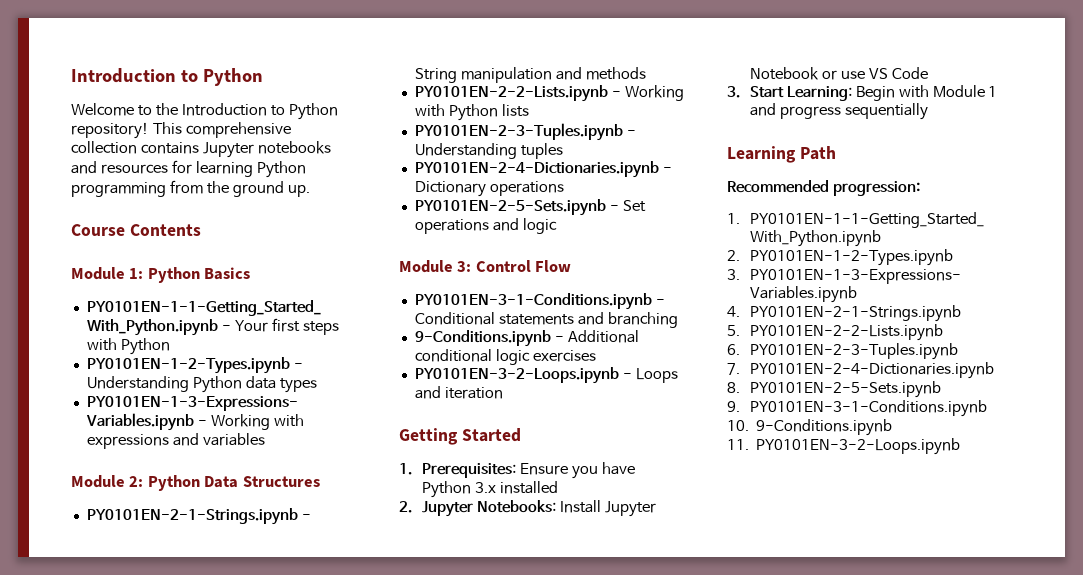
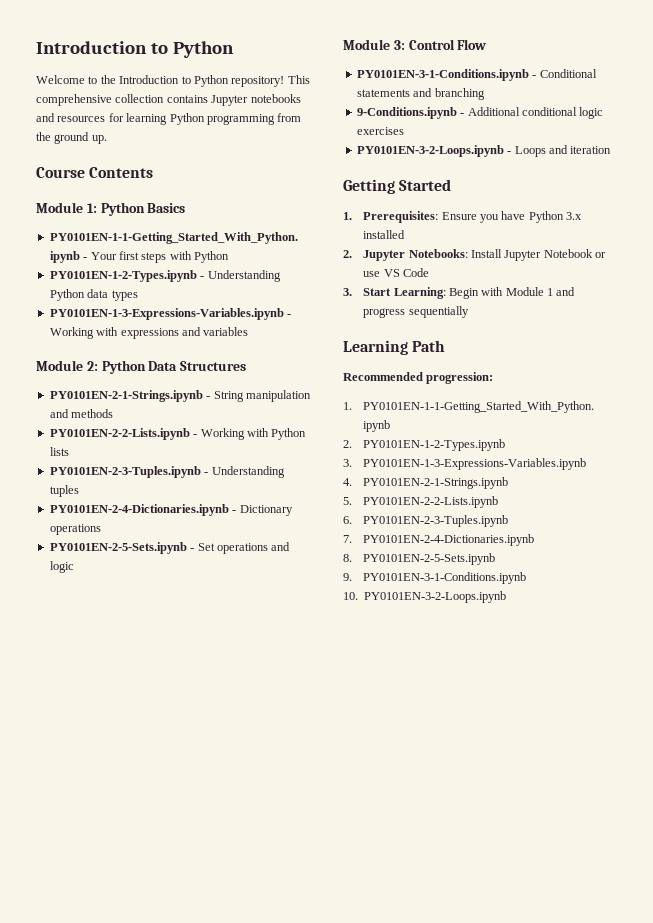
- 10. 9-Conditions.ipynb
- 11. PY0101EN-3-2-Loops.ipynb
+ 10. PY0101EN-3-2-Loops.ipynb

